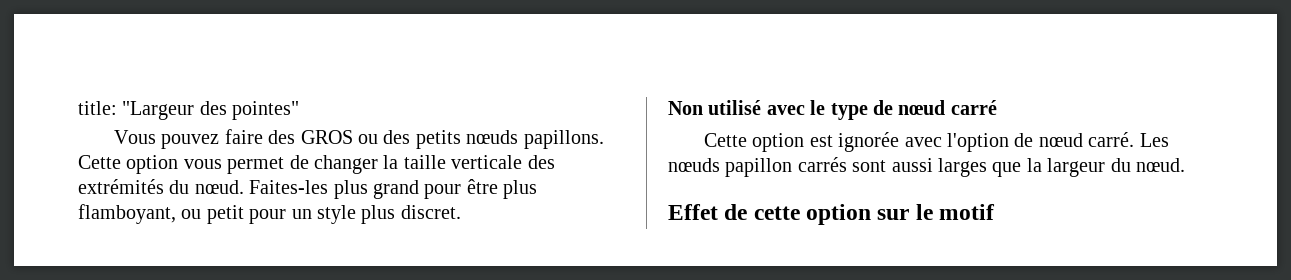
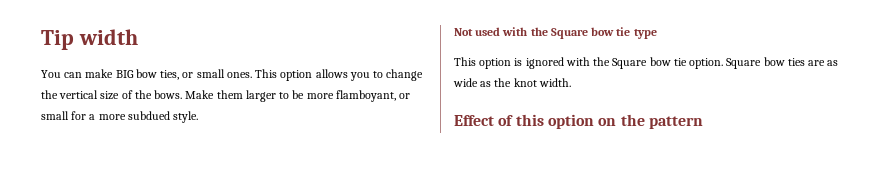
- title: "Largeur des pointes"
- Vous pouvez faire des GROS ou des petits nœuds papillons. Cette option vous permet de changer la taille verticale des extrémités du nœud. Faites-les plus grand pour être plus flamboyant, ou petit pour un style plus discret.
- Non utilisé avec le type de nœud carré
- Cette option est ignorée avec l'option de nœud carré. Les nœuds papillon carrés sont aussi larges que la largeur du nœud.
- Effet de cette option sur le motif
+ Tip width
+ You can make BIG bow ties, or small ones. This option allows you to change the vertical size of the bows. Make them larger to be more flamboyant, or small for a more subdued style.
+ Not used with the Square bow tie type
+ This option is ignored with the Square bow tie option. Square bow ties are as wide as the knot width.
+ Effect of this option on the pattern

